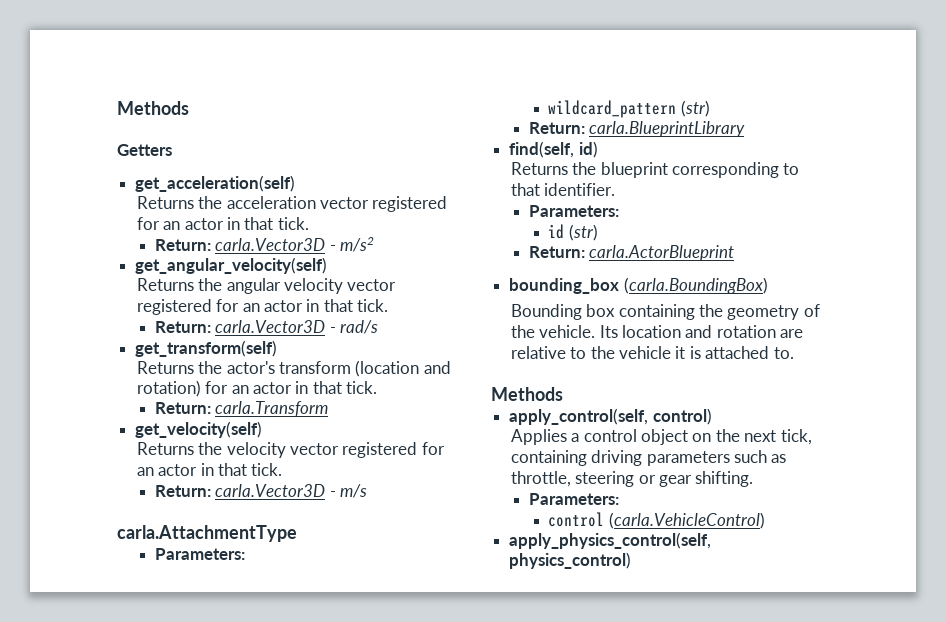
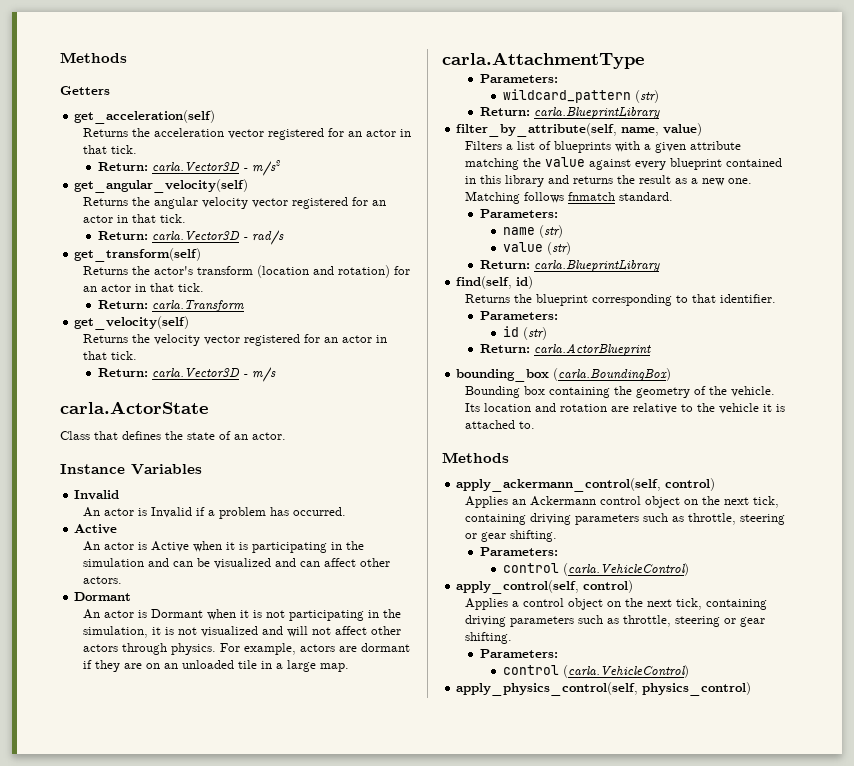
+ carla.ActorState
+ Class that defines the state of an actor.
+ Instance Variables
+ Invalid
+ An actor is Invalid if a problem has occurred.
+ Active
+ An actor is Active when it is participating in the simulation and can be visualized and can affect other actors.
+ Dormant
+ An actor is Dormant when it is not participating in the simulation, it is not visualized and will not affect other actors through physics. For example, actors are dormant if they are on an unloaded tile in a large map.
+ filter_by_attribute(self, name, value)
+ Filters a list of blueprints with a given attribute matching the value against every blueprint contained in this library and returns the result as a new one. Matching follows fnmatch standard.
+ Parameters:
+ name (str)
+ value (str)
+ Return: carla.BlueprintLibrary
+ apply_ackermann_control(self, control)
+ Applies an Ackermann control object on the next tick, containing driving parameters such as throttle, steering or gear shifting.
+ Parameters:
+ control (carla.VehicleControl)

